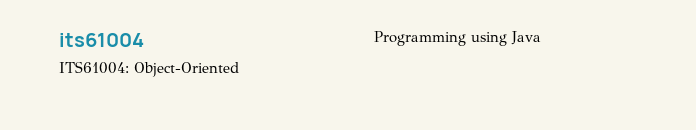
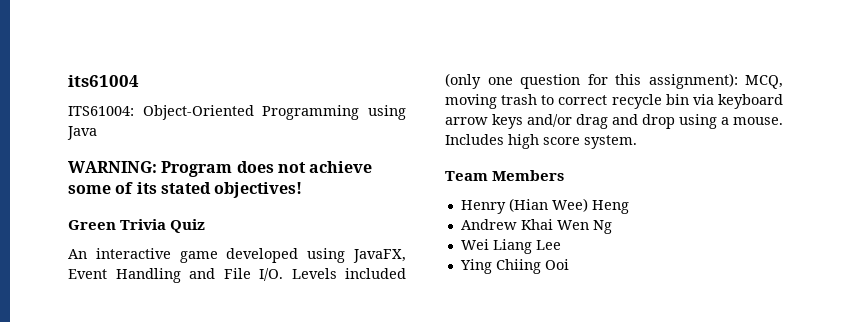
+ WARNING: Program does not achieve some of its stated objectives!
+ Green Trivia Quiz
+ An interactive game developed using JavaFX, Event Handling and File I/O. Levels included (only one question for this assignment): MCQ, moving trash to correct recycle bin via keyboard arrow keys and/or drag and drop using a mouse. Includes high score system.
+ Team Members
+ Henry (Hian Wee) Heng
+ Andrew Khai Wen Ng
+ Wei Liang Lee
+ Ying Chiing Ooi

